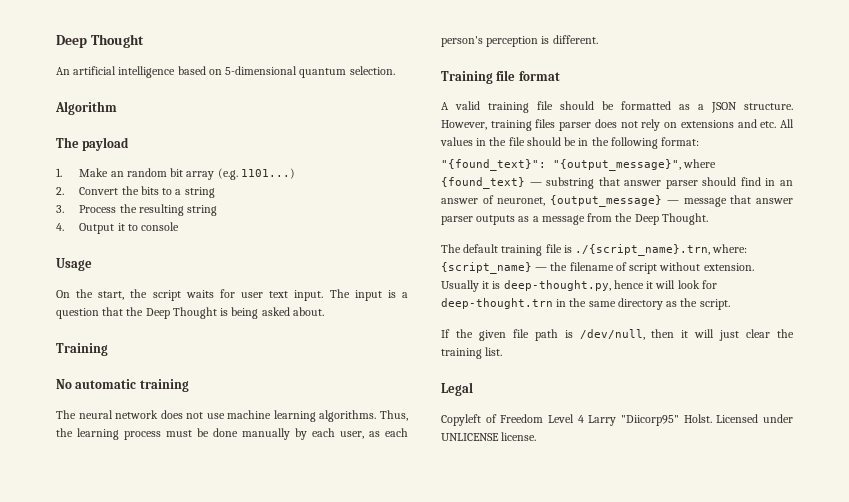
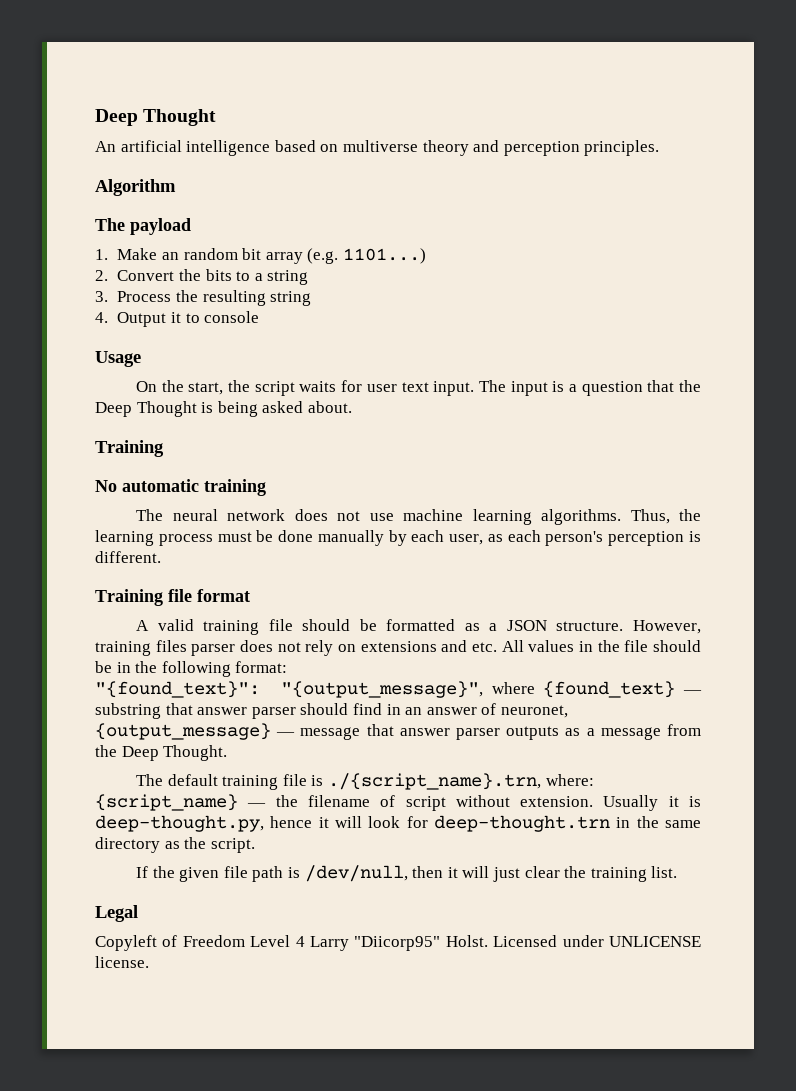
- An artificial intelligence based on 5-dimensional quantum selection.
+ An artificial intelligence based on multiverse theory and perception principles.

